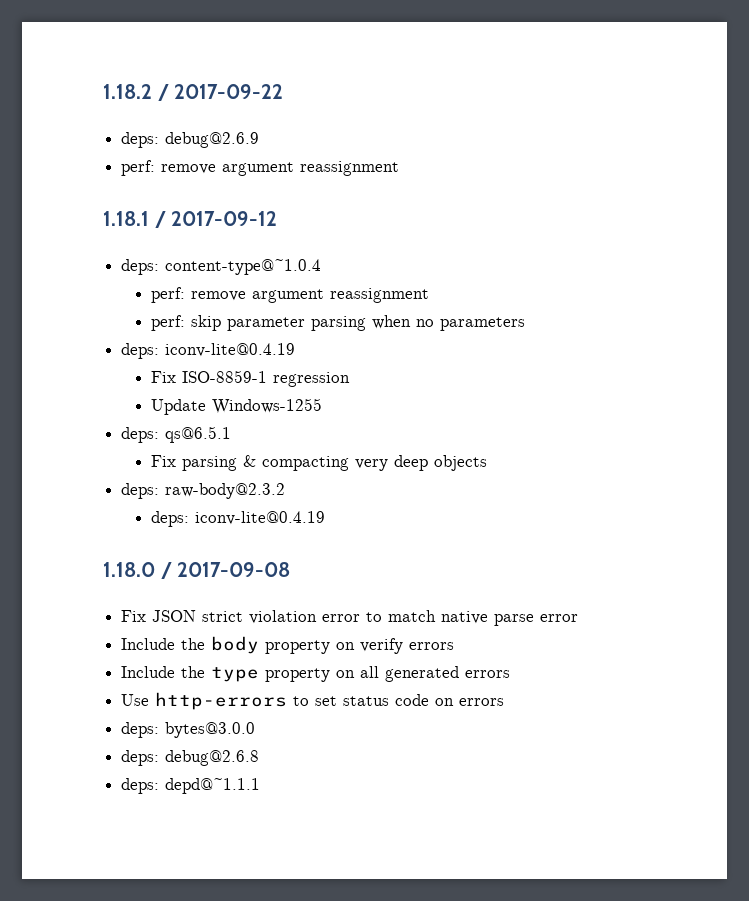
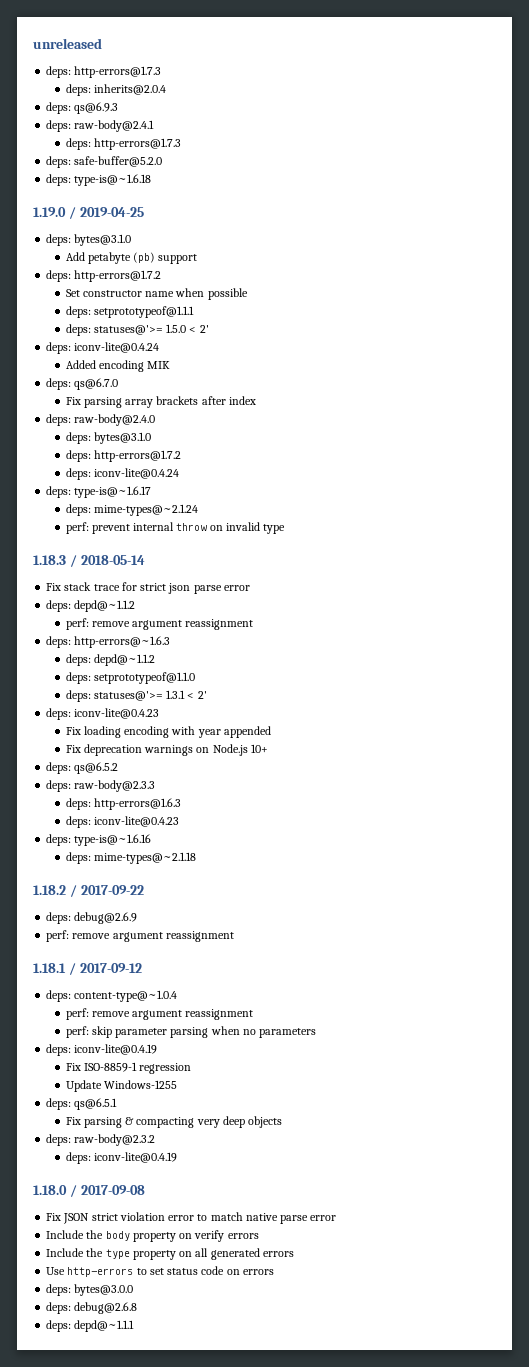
+ unreleased
+ deps: http-errors@1.7.3
+ deps: inherits@2.0.4
+ deps: qs@6.9.3
+ deps: raw-body@2.4.1
+ deps: http-errors@1.7.3
+ deps: safe-buffer@5.2.0
+ deps: type-is@~1.6.18
+ 1.19.0 / 2019-04-25
+ deps: bytes@3.1.0
+ Add petabyte (pb) support
+ deps: http-errors@1.7.2
+ Set constructor name when possible
+ deps: setprototypeof@1.1.1
+ deps: statuses@'>= 1.5.0 < 2'
+ deps: iconv-lite@0.4.24
+ Added encoding MIK
+ deps: qs@6.7.0
+ Fix parsing array brackets after index
+ deps: raw-body@2.4.0
+ deps: bytes@3.1.0
+ deps: http-errors@1.7.2
+ deps: iconv-lite@0.4.24
+ deps: type-is@~1.6.17
+ deps: mime-types@~2.1.24
+ perf: prevent internal throw on invalid type
+ 1.18.3 / 2018-05-14
+ Fix stack trace for strict json parse error
+ deps: depd@~1.1.2
+ perf: remove argument reassignment
+ deps: http-errors@~1.6.3
+ deps: depd@~1.1.2
+ deps: setprototypeof@1.1.0
+ deps: statuses@'>= 1.3.1 < 2'
+ deps: iconv-lite@0.4.23
+ Fix loading encoding with year appended
+ Fix deprecation warnings on Node.js 10+
+ deps: qs@6.5.2
+ deps: raw-body@2.3.3
+ deps: http-errors@1.6.3
+ deps: iconv-lite@0.4.23
+ deps: type-is@~1.6.16
+ deps: mime-types@~2.1.18

